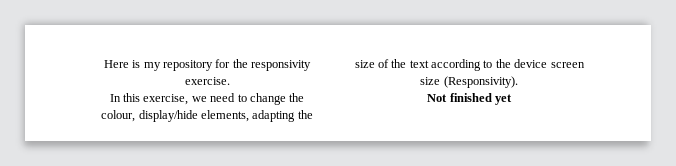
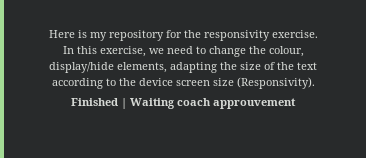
- Not finished yet
+ Finished | Waiting coach approuvement

